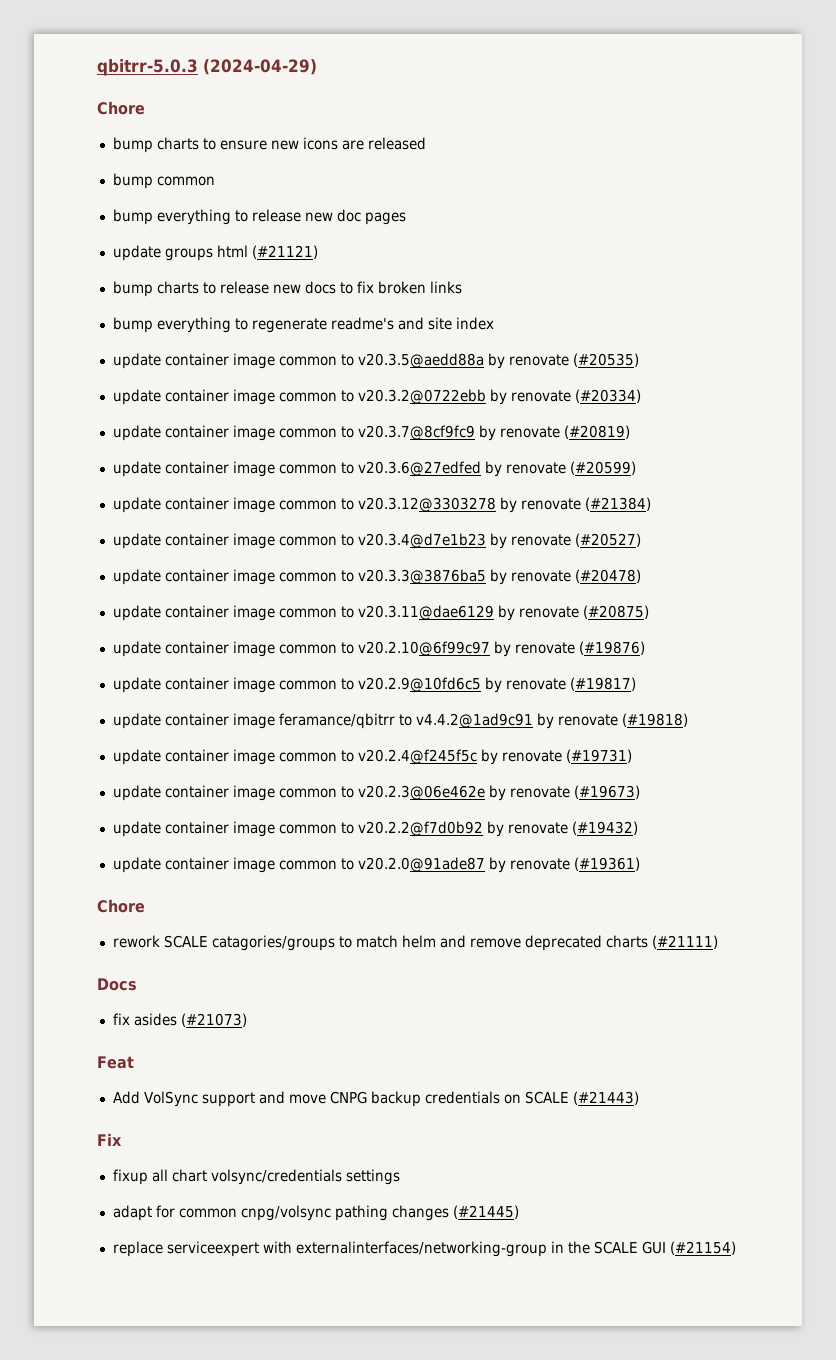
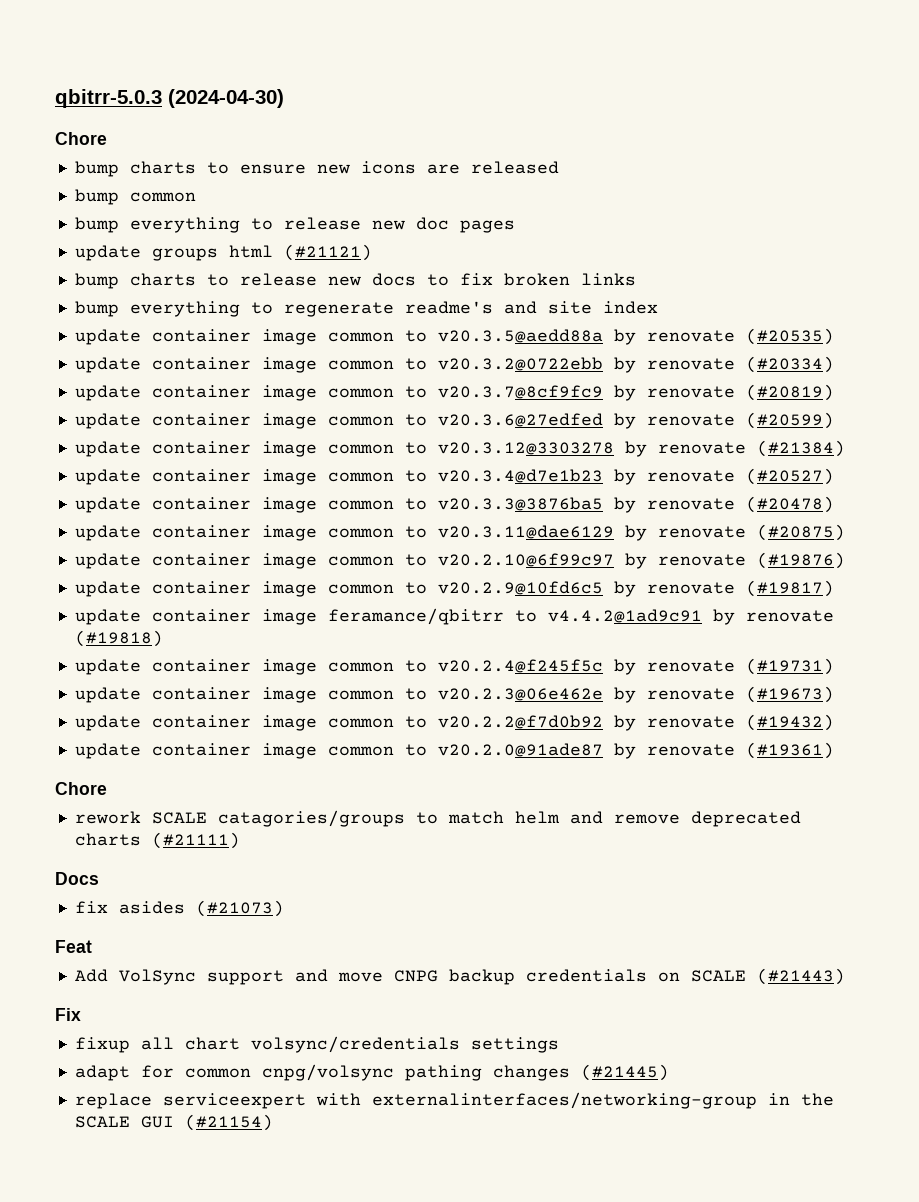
- qbitrr-5.0.3 (2024-04-29)
+ qbitrr-5.0.3 (2024-04-30)

